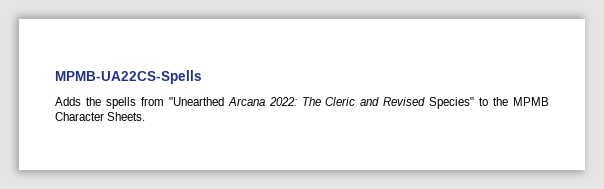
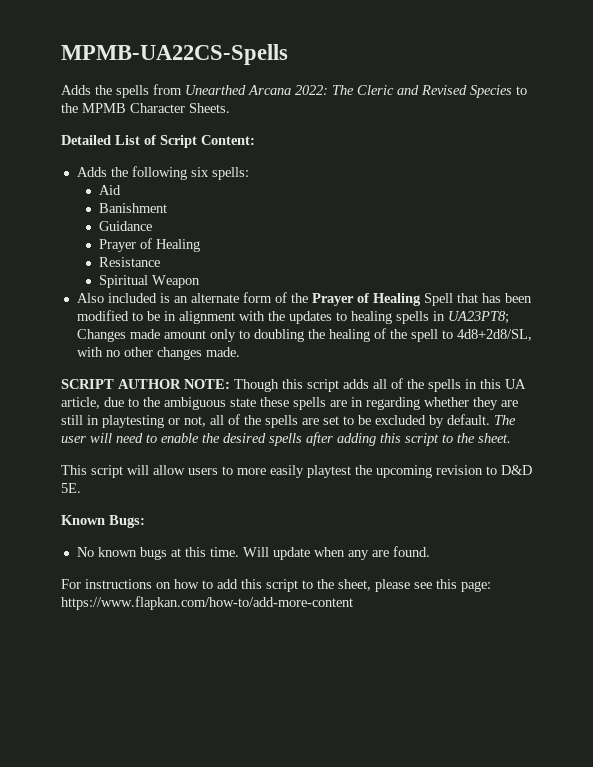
- Adds the spells from "Unearthed Arcana 2022: The Cleric and Revised Species" to the MPMB Character Sheets.
+ Adds the spells from Unearthed Arcana 2022: The Cleric and Revised Species to the MPMB Character Sheets.
+ Detailed List of Script Content:
+ Adds the following six spells:
+ Aid
+ Banishment
+ Guidance
+ Prayer of Healing
+ Resistance
+ Spiritual Weapon
+ Also included is an alternate form of the Prayer of Healing Spell that has been modified to be in alignment with the updates to healing spells in UA23PT8; Changes made amount only to doubling the healing of the spell to 4d8+2d8/SL, with no other changes made.
+ SCRIPT AUTHOR NOTE: Though this script adds all of the spells in this UA article, due to the ambiguous state these spells are in regarding whether they are still in playtesting or not, all of the spells are set to be excluded by default. The user will need to enable the desired spells after adding this script to the sheet.
+ This script will allow users to more easily playtest the upcoming revision to D&D 5E.
+ Known Bugs:
+ No known bugs at this time. Will update when any are found.
+ For instructions on how to add this script to the sheet, please see this page: https://www.flapkan.com/how-to/add-more-content

